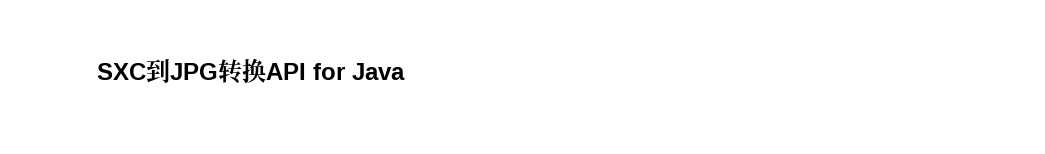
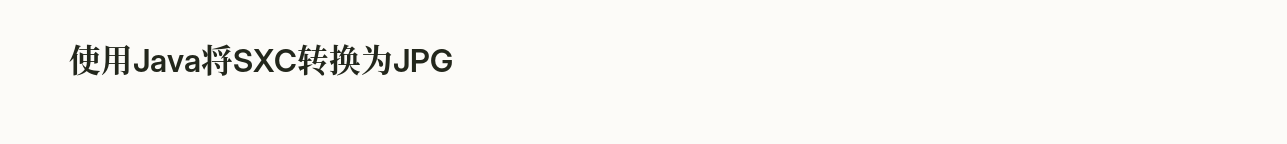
- SXC到JPG转换API for Java
+ 使用Java将SXC转换为JPG

